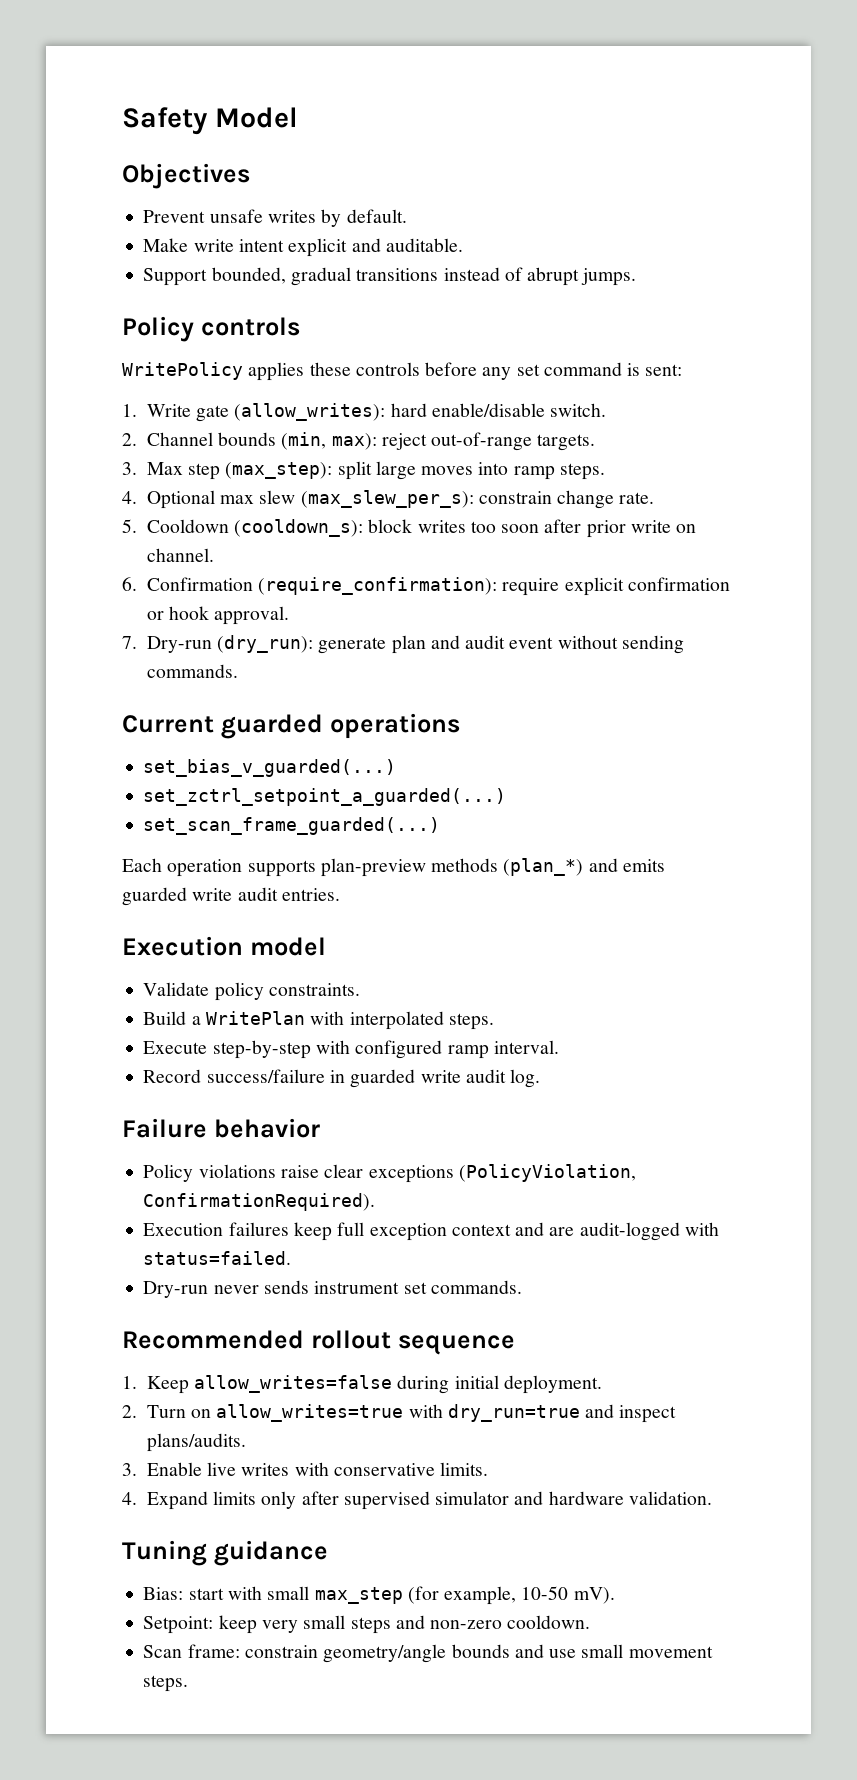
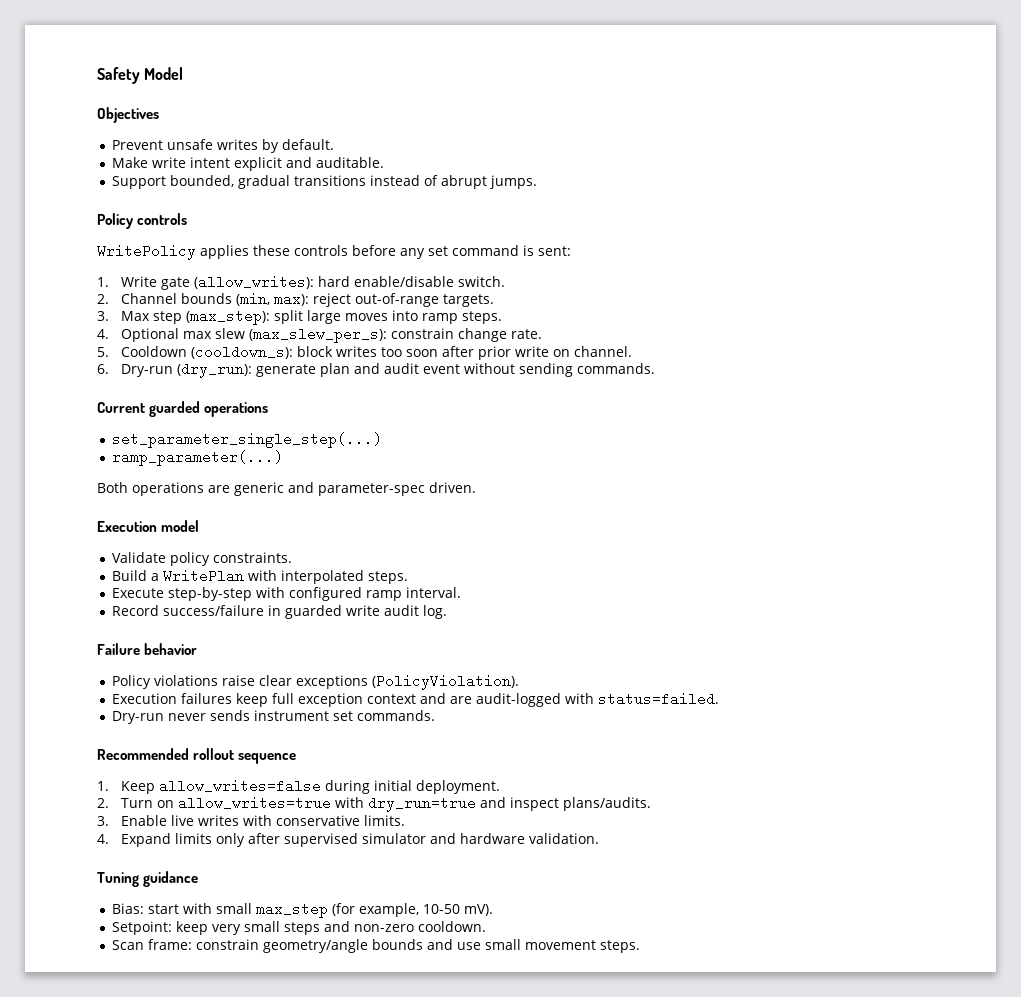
- 6. Confirmation (require_confirmation): require explicit confirmation or hook approval.
- 7. Dry-run (dry_run): generate plan and audit event without sending commands.
+ 6. Dry-run (dry_run): generate plan and audit event without sending commands.
- set_bias_v_guarded(...)
- set_zctrl_setpoint_a_guarded(...)
- set_scan_frame_guarded(...)
- Each operation supports plan-preview methods (plan_*) and emits guarded write audit entries.
+ set_parameter_single_step(...)
+ ramp_parameter(...)
+ Both operations are generic and parameter-spec driven.
- Policy violations raise clear exceptions (PolicyViolation, ConfirmationRequired).
+ Policy violations raise clear exceptions (PolicyViolation).

